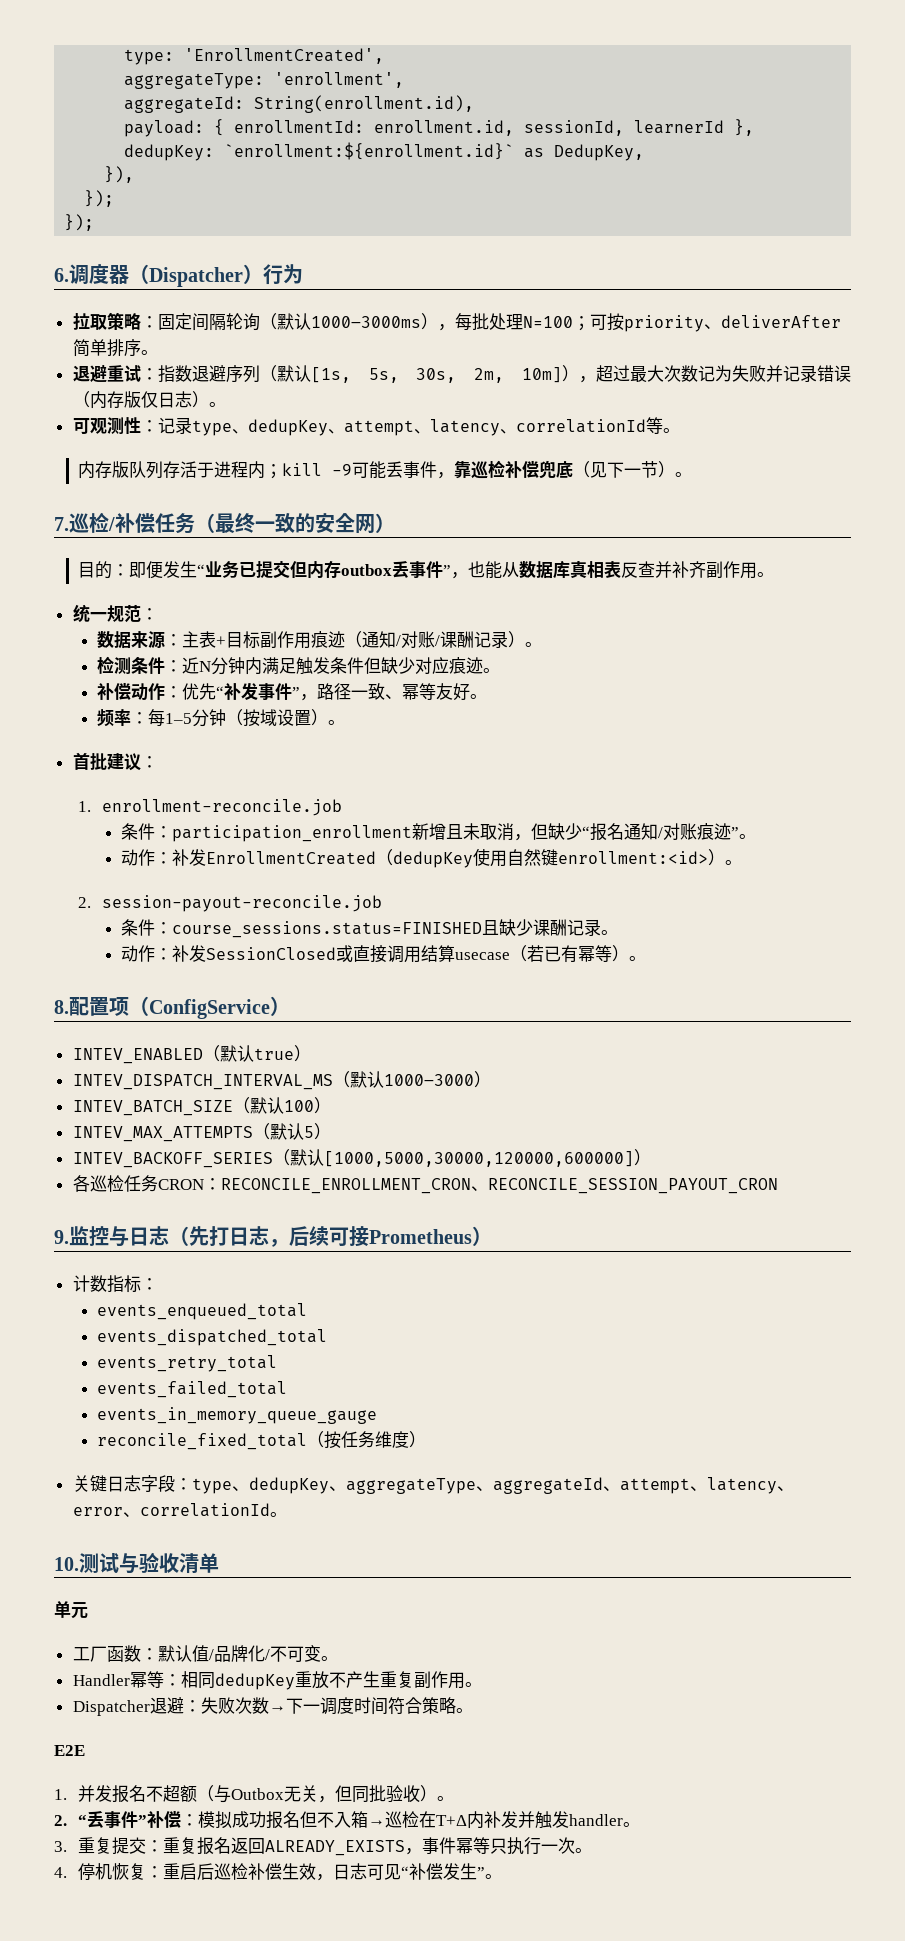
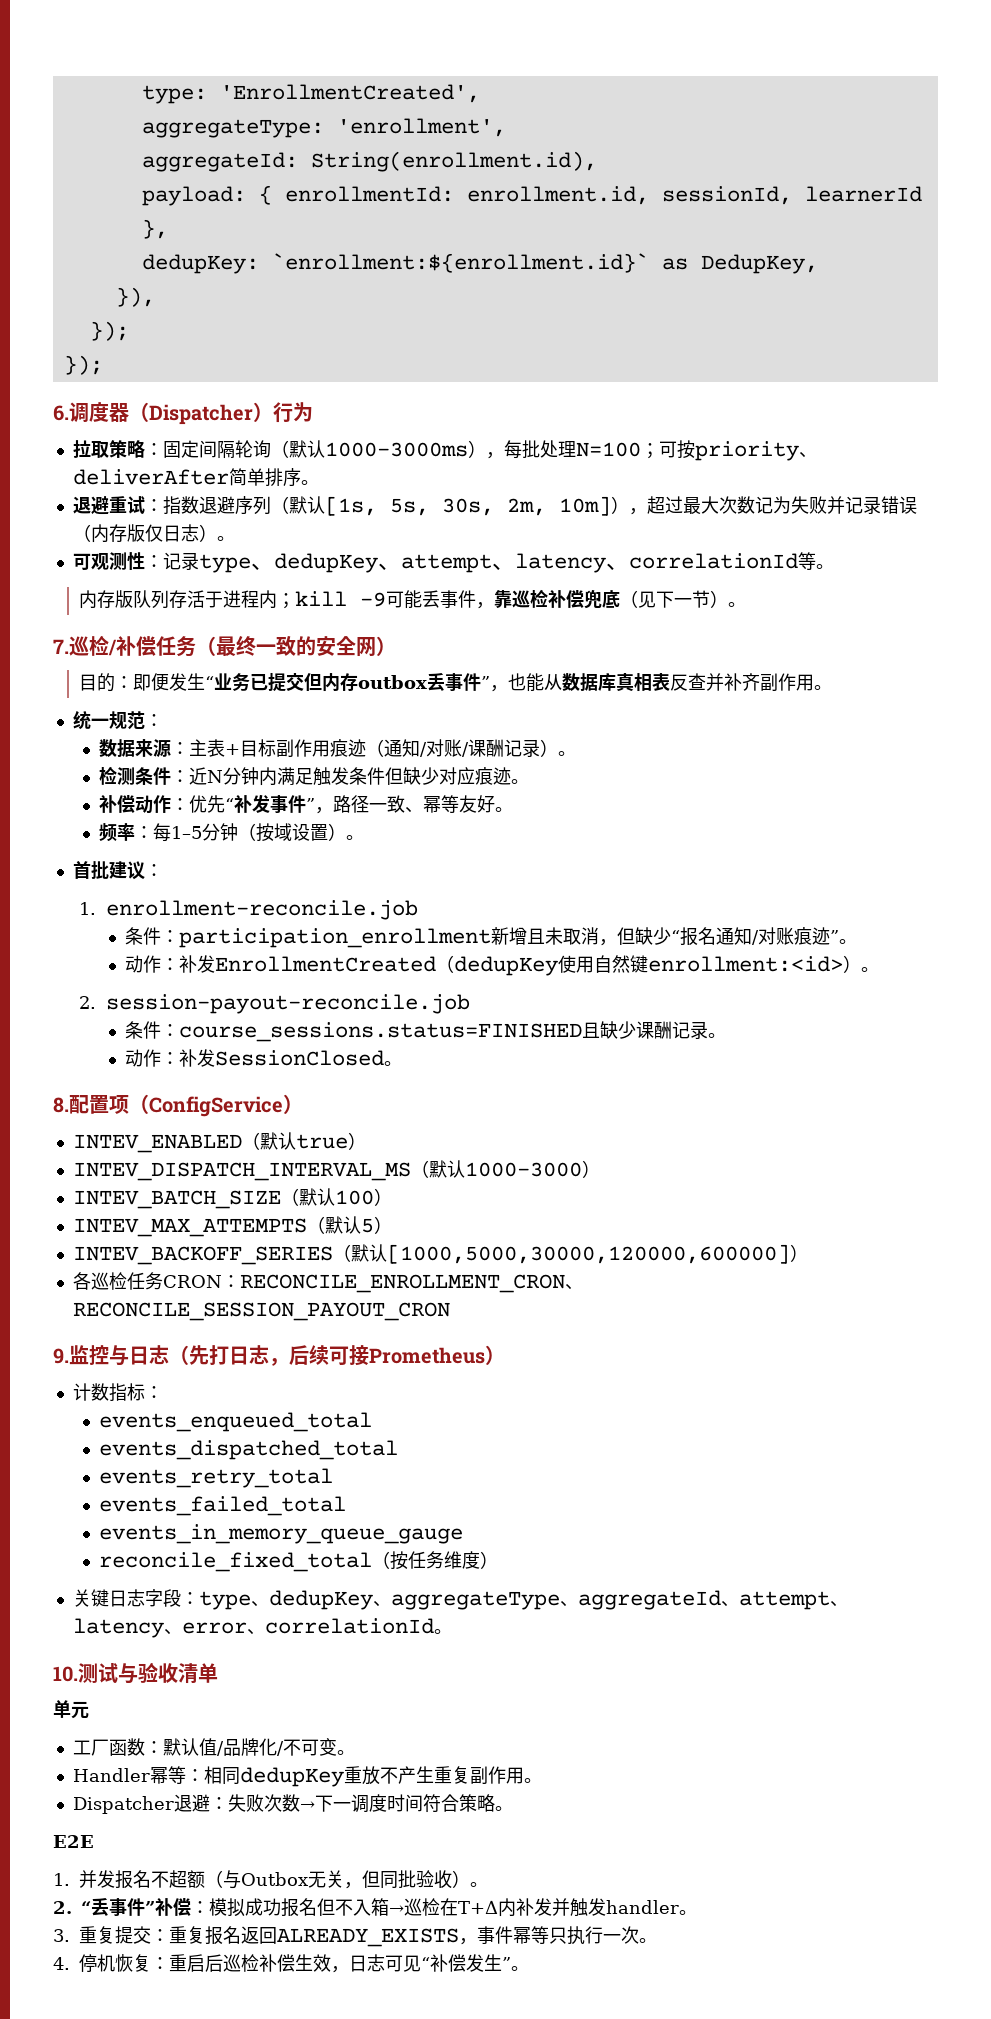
- 动作：补发SessionClosed或直接调用结算usecase（若已有幂等）。
+ 动作：补发SessionClosed。

